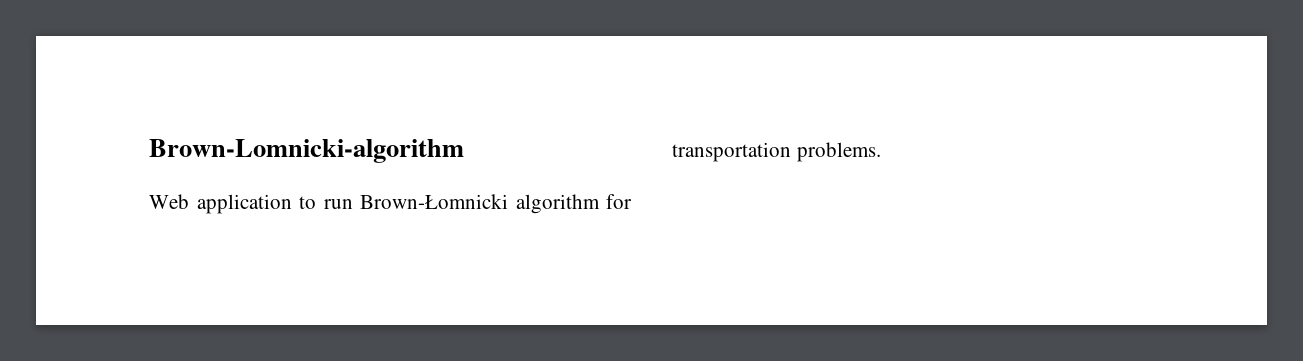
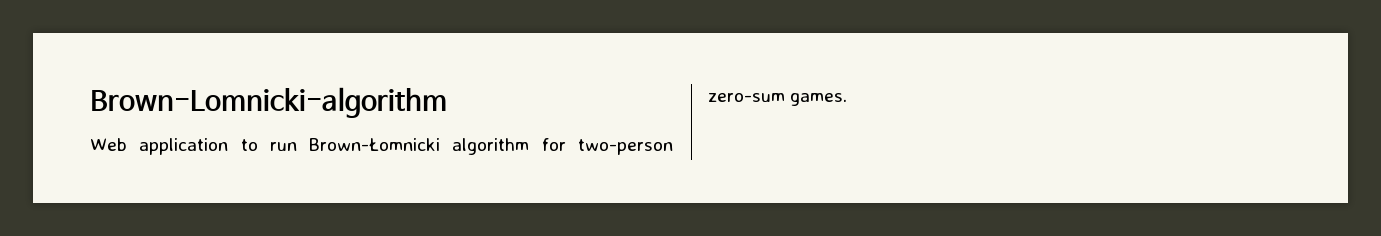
- Web application to run Brown-Łomnicki algorithm for transportation problems.
+ Web application to run Brown-Łomnicki algorithm for two-person zero-sum games.

